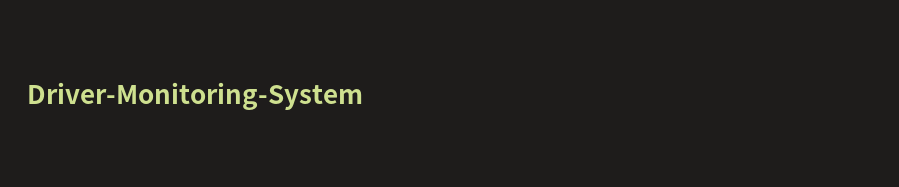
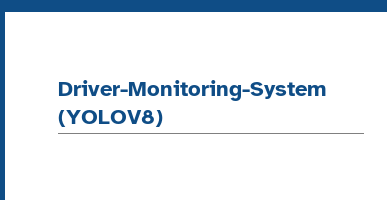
- Driver-Monitoring-System
+ Driver-Monitoring-System (YOLOV8)

